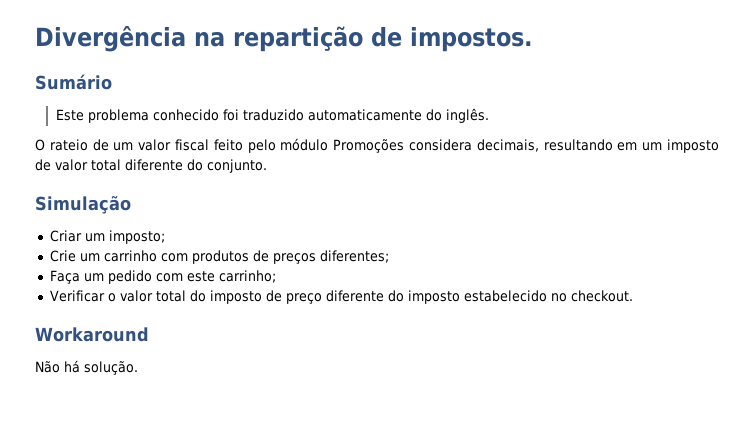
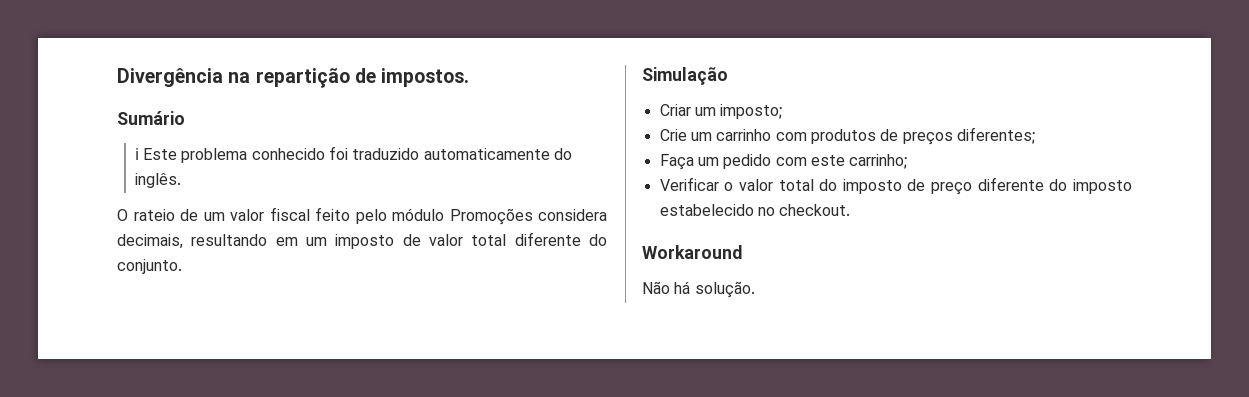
- Este problema conhecido foi traduzido automaticamente do inglês.
+ ℹ Este problema conhecido foi traduzido automaticamente do inglês.

